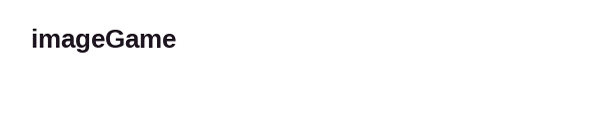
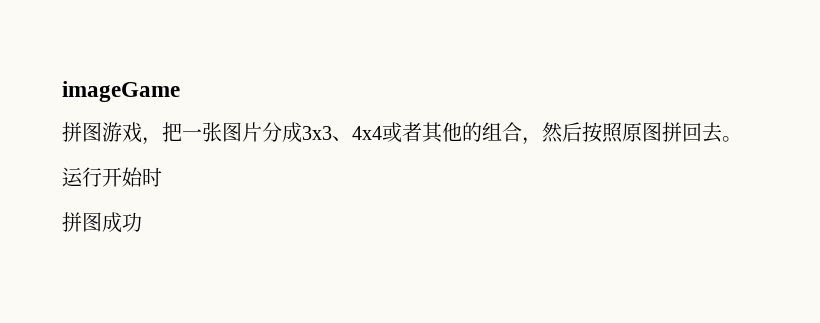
+ 拼图游戏，把一张图片分成3x3、4x4或者其他的组合，然后按照原图拼回去。
+ 运行开始时
+ 拼图成功

